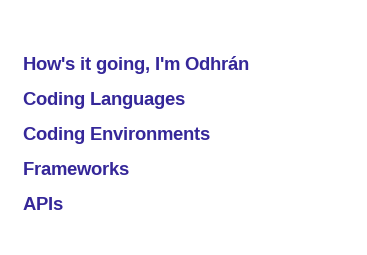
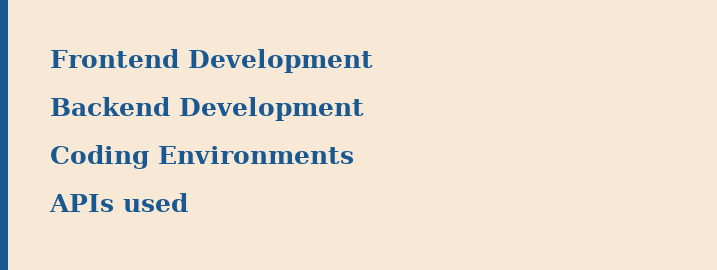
- How's it going, I'm Odhrán
- Coding Languages
+ Frontend Development
+ Backend Development
- Frameworks
- APIs
+ APIs used

